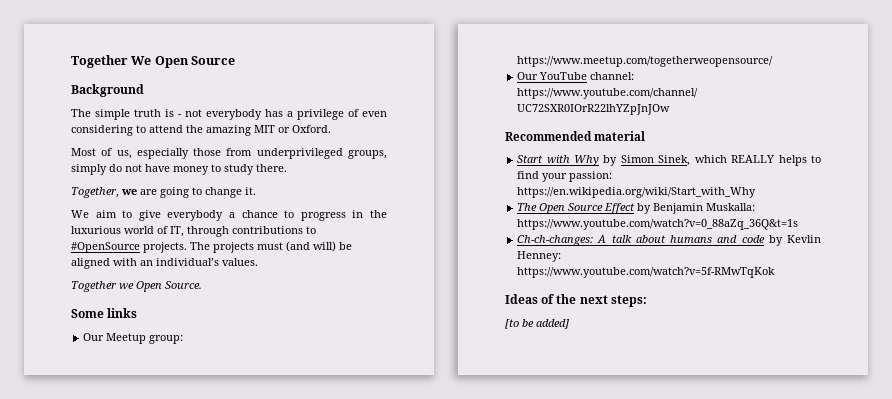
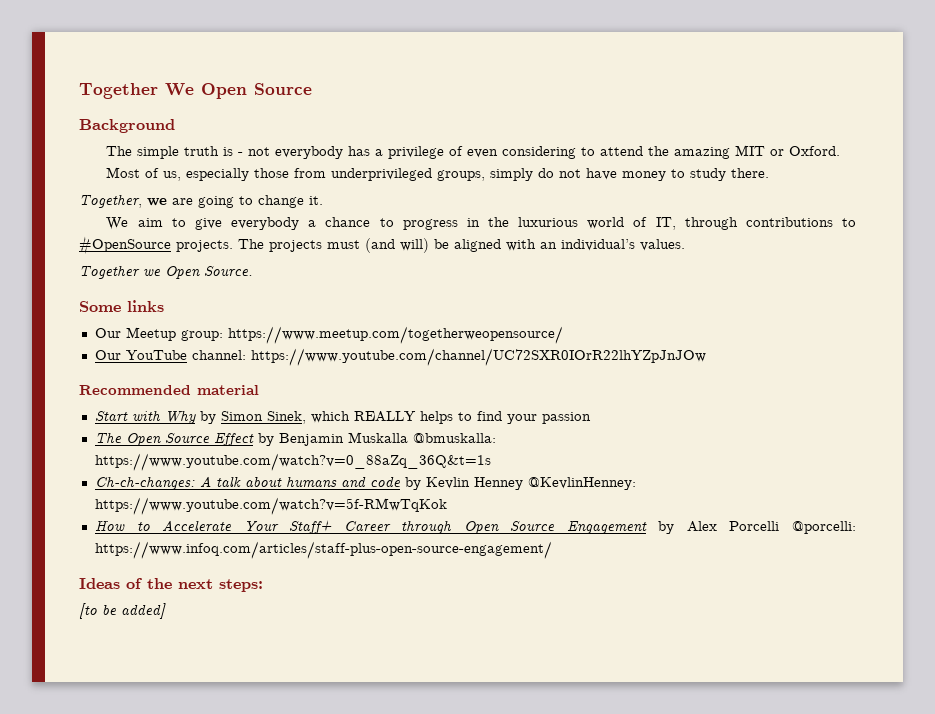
- Start with Why by Simon Sinek, which REALLY helps to find your passion: https://en.wikipedia.org/wiki/Start_with_Why
+ Start with Why by Simon Sinek, which REALLY helps to find your passion
- The Open Source Effect by Benjamin Muskalla: https://www.youtube.com/watch?v=0_88aZq_36Q&t=1s
+ The Open Source Effect by Benjamin Muskalla @bmuskalla: https://www.youtube.com/watch?v=0_88aZq_36Q&t=1s
- Ch-ch-changes: A talk about humans and code by Kevlin Henney: https://www.youtube.com/watch?v=5f-RMwTqKok
+ Ch-ch-changes: A talk about humans and code by Kevlin Henney @KevlinHenney: https://www.youtube.com/watch?v=5f-RMwTqKok
+ How to Accelerate Your Staff+ Career through Open Source Engagement by Alex Porcelli @porcelli: https://www.infoq.com/articles/staff-plus-open-source-engagement/

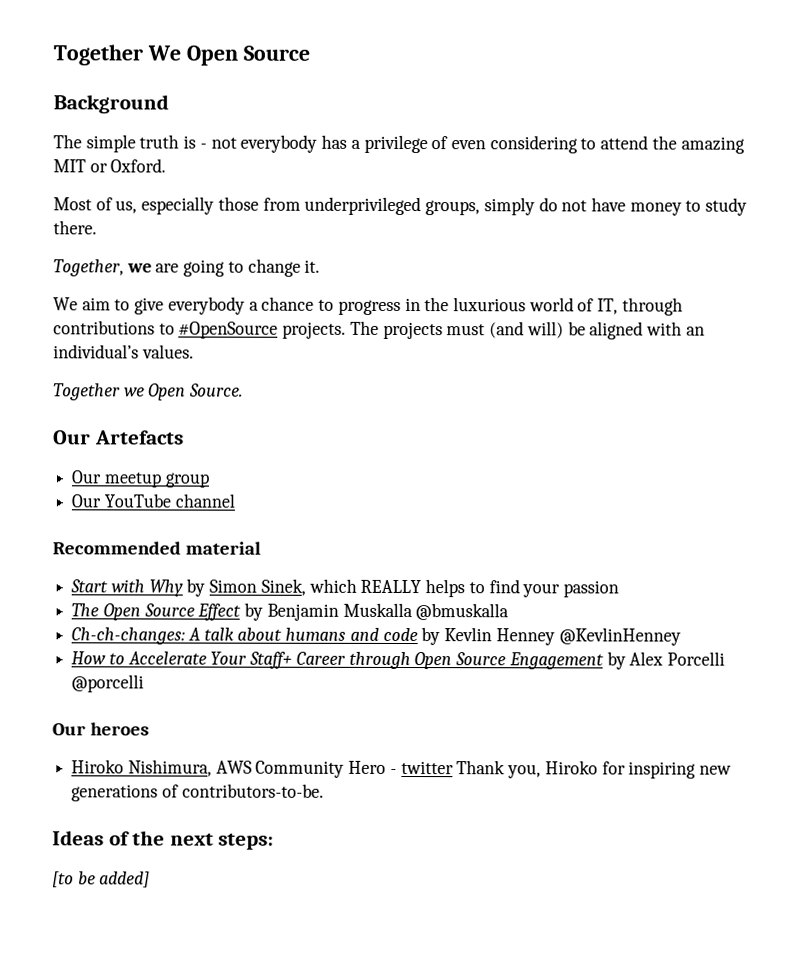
- Some links
- Our Meetup group: https://www.meetup.com/togetherweopensource/
+ Our Artefacts
+ Our meetup group
- Our YouTube channel: https://www.youtube.com/channel/UC72SXR0IOrR22lhYZpJnJOw
+ Our YouTube channel
- The Open Source Effect by Benjamin Muskalla @bmuskalla: https://www.youtube.com/watch?v=0_88aZq_36Q&t=1s
+ The Open Source Effect by Benjamin Muskalla @bmuskalla
- Ch-ch-changes: A talk about humans and code by Kevlin Henney @KevlinHenney: https://www.youtube.com/watch?v=5f-RMwTqKok
+ Ch-ch-changes: A talk about humans and code by Kevlin Henney @KevlinHenney
- How to Accelerate Your Staff+ Career through Open Source Engagement by Alex Porcelli @porcelli: https://www.infoq.com/articles/staff-plus-open-source-engagement/
+ How to Accelerate Your Staff+ Career through Open Source Engagement by Alex Porcelli @porcelli
+ Our heroes
+ Hiroko Nishimura, AWS Community Hero - twitter Thank you, Hiroko for inspiring new generations of contributors-to-be.

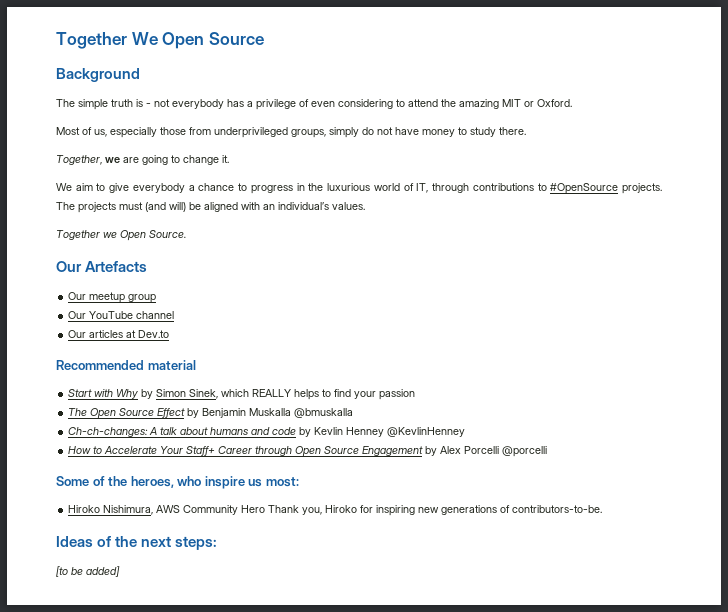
+ Our articles at Dev.to
- Our heroes
+ Some of the heroes, who inspire us most:
- Hiroko Nishimura, AWS Community Hero - twitter Thank you, Hiroko for inspiring new generations of contributors-to-be.
+ Hiroko Nishimura, AWS Community Hero Thank you, Hiroko for inspiring new generations of contributors-to-be.

